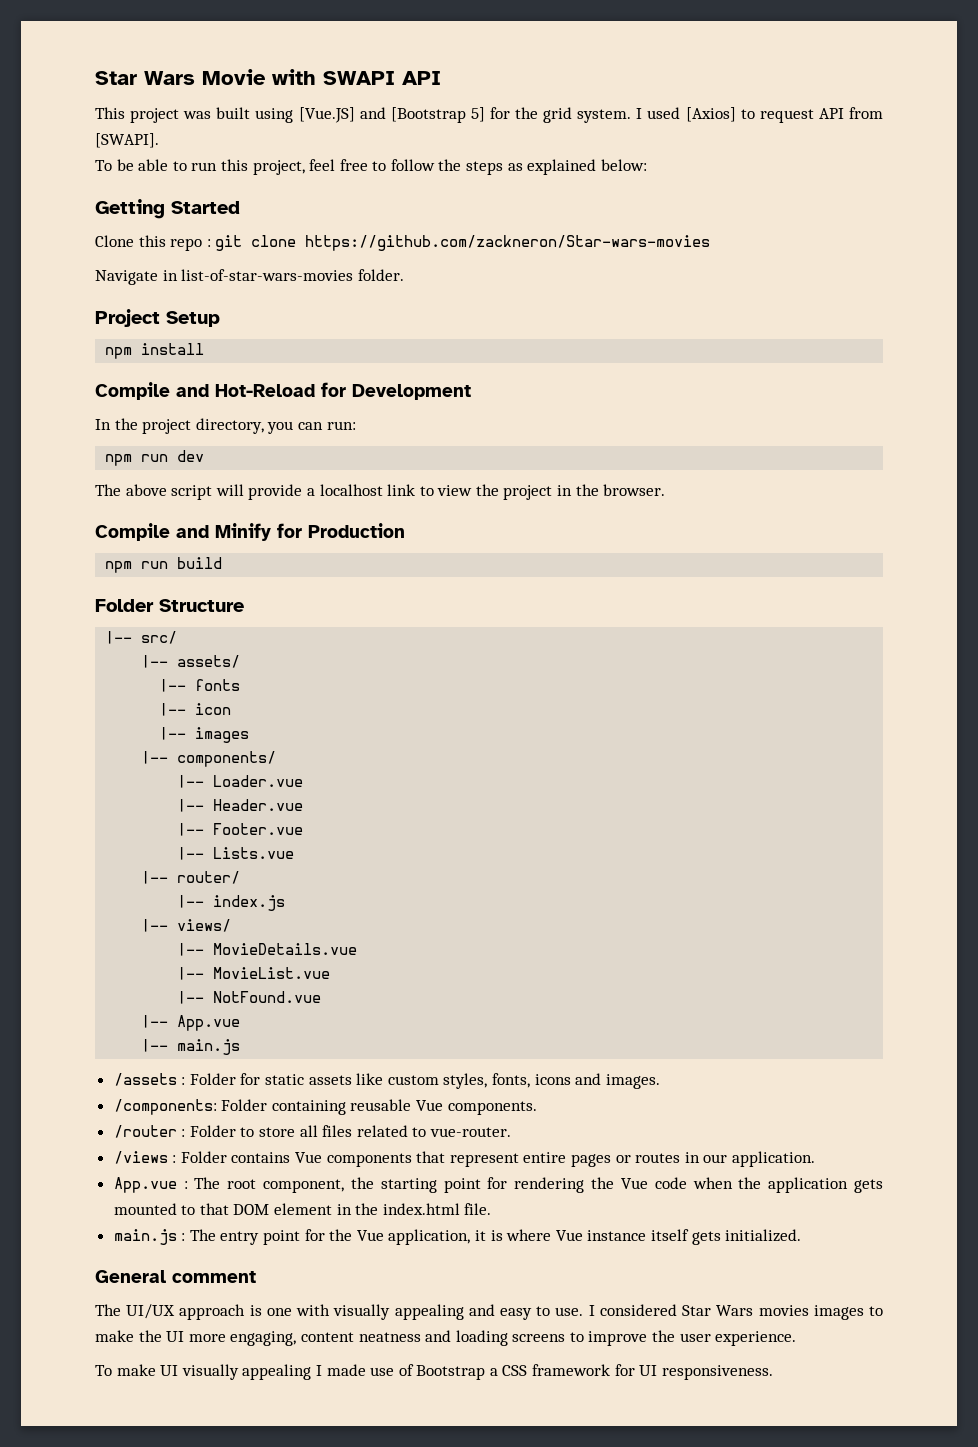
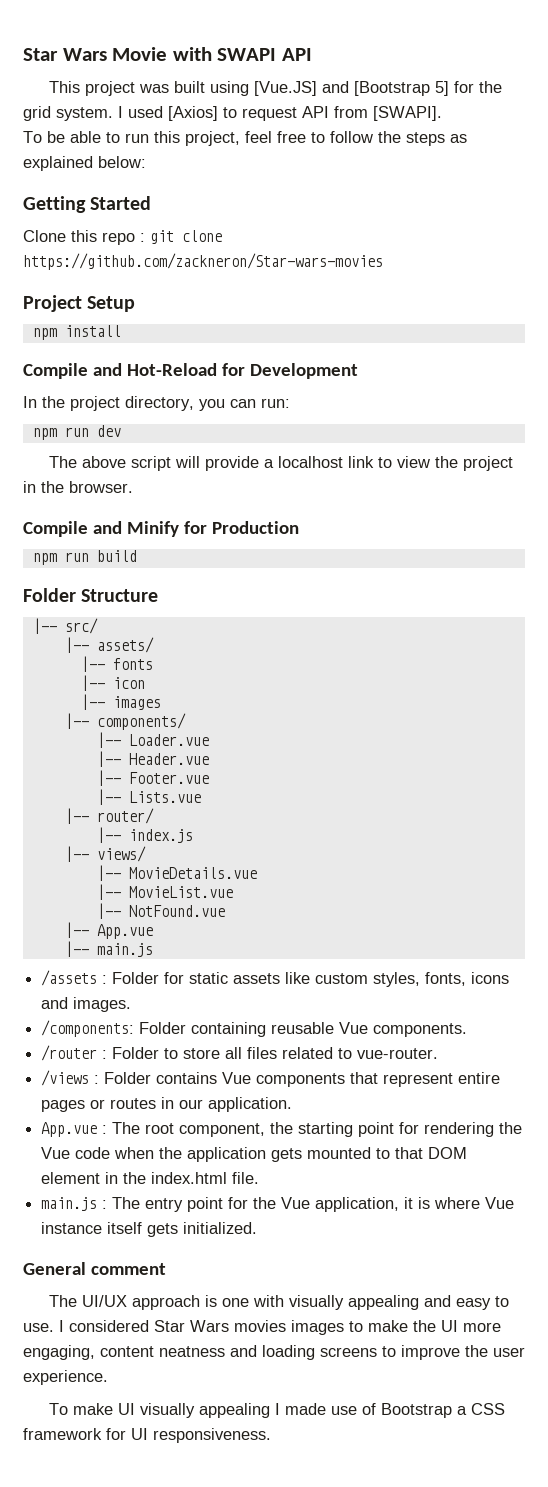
- Navigate in list-of-star-wars-movies folder.

